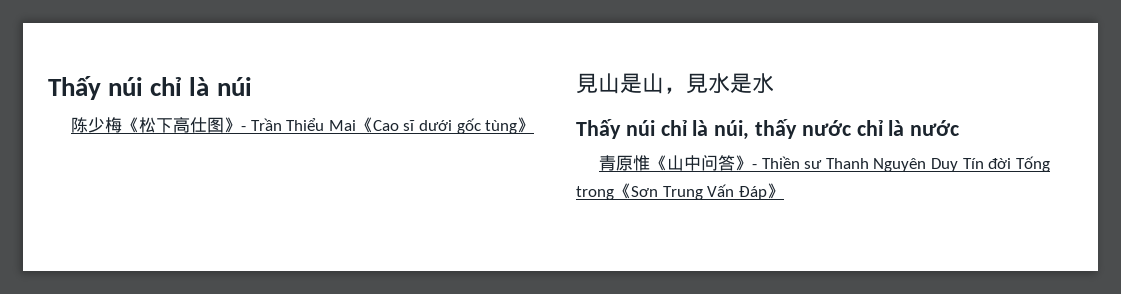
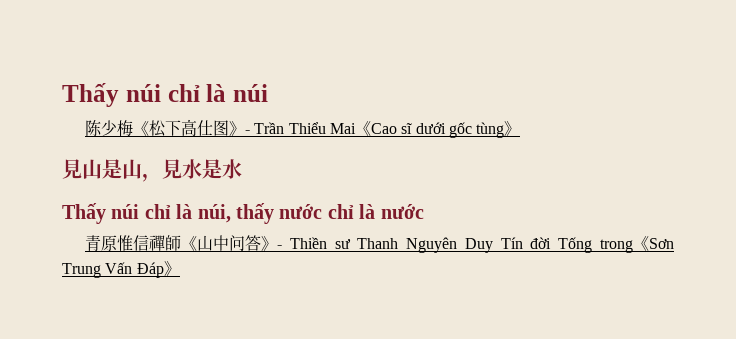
- 青原惟《山中问答》- Thiền sư Thanh Nguyên Duy Tín đời Tống trong《Sơn Trung Vấn Đáp》
+ 青原惟信禪師《山中问答》- Thiền sư Thanh Nguyên Duy Tín đời Tống trong《Sơn Trung Vấn Đáp》

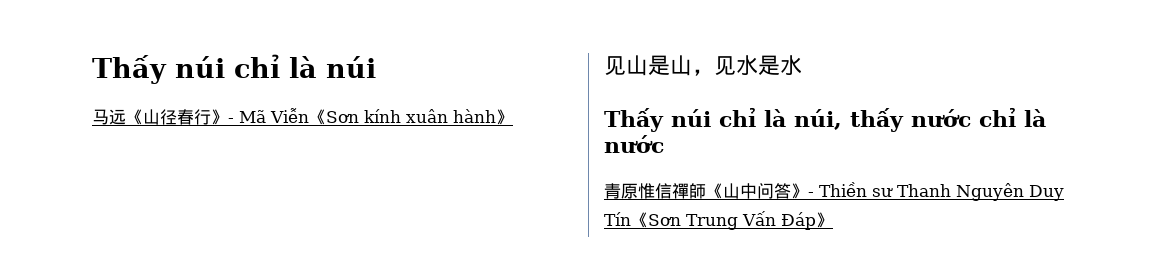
- 陈少梅《松下高仕图》- Trần Thiểu Mai《Cao sĩ dưới gốc tùng》
+ 马远《山径春行》- Mã Viễn《Sơn kính xuân hành》
- 見山是山，見水是水
+ 见山是山，见水是水
- 青原惟信禪師《山中问答》- Thiền sư Thanh Nguyên Duy Tín đời Tống trong《Sơn Trung Vấn Đáp》
+ 青原惟信禪師《山中问答》- Thiền sư Thanh Nguyên Duy Tín《Sơn Trung Vấn Đáp》

